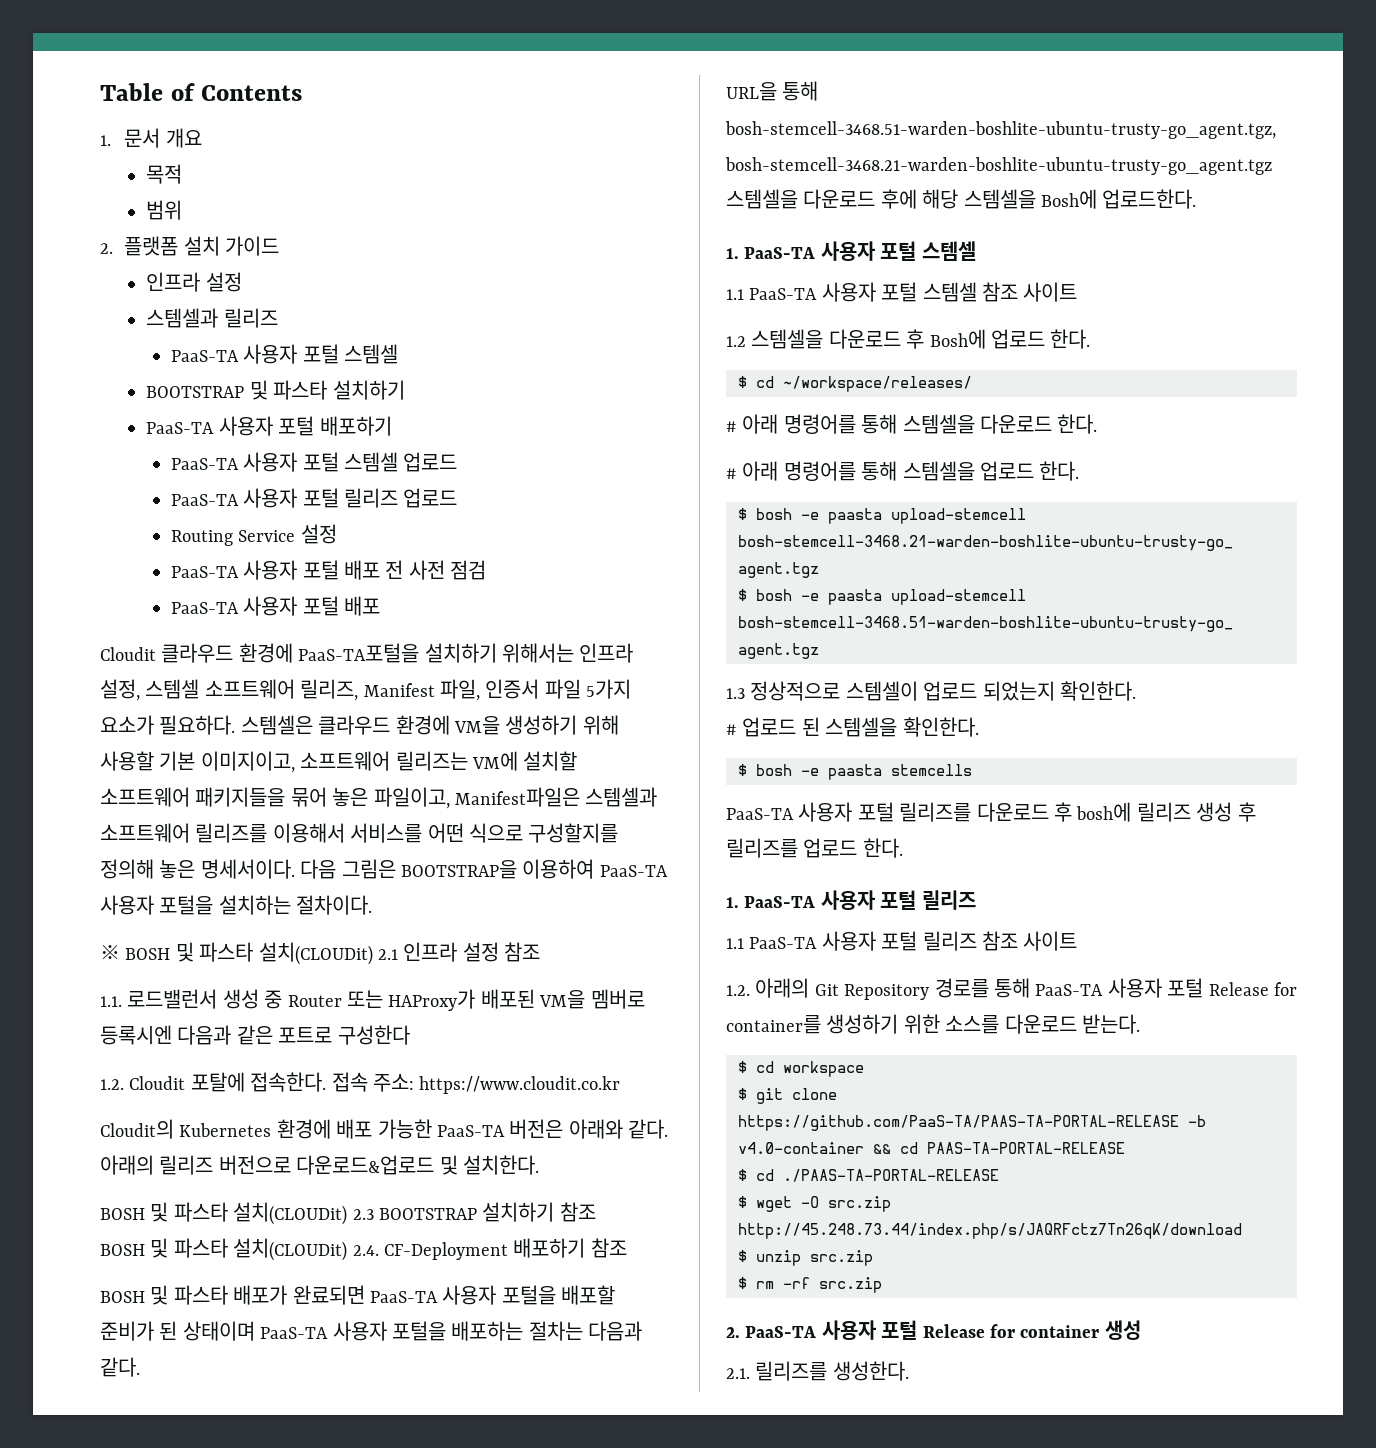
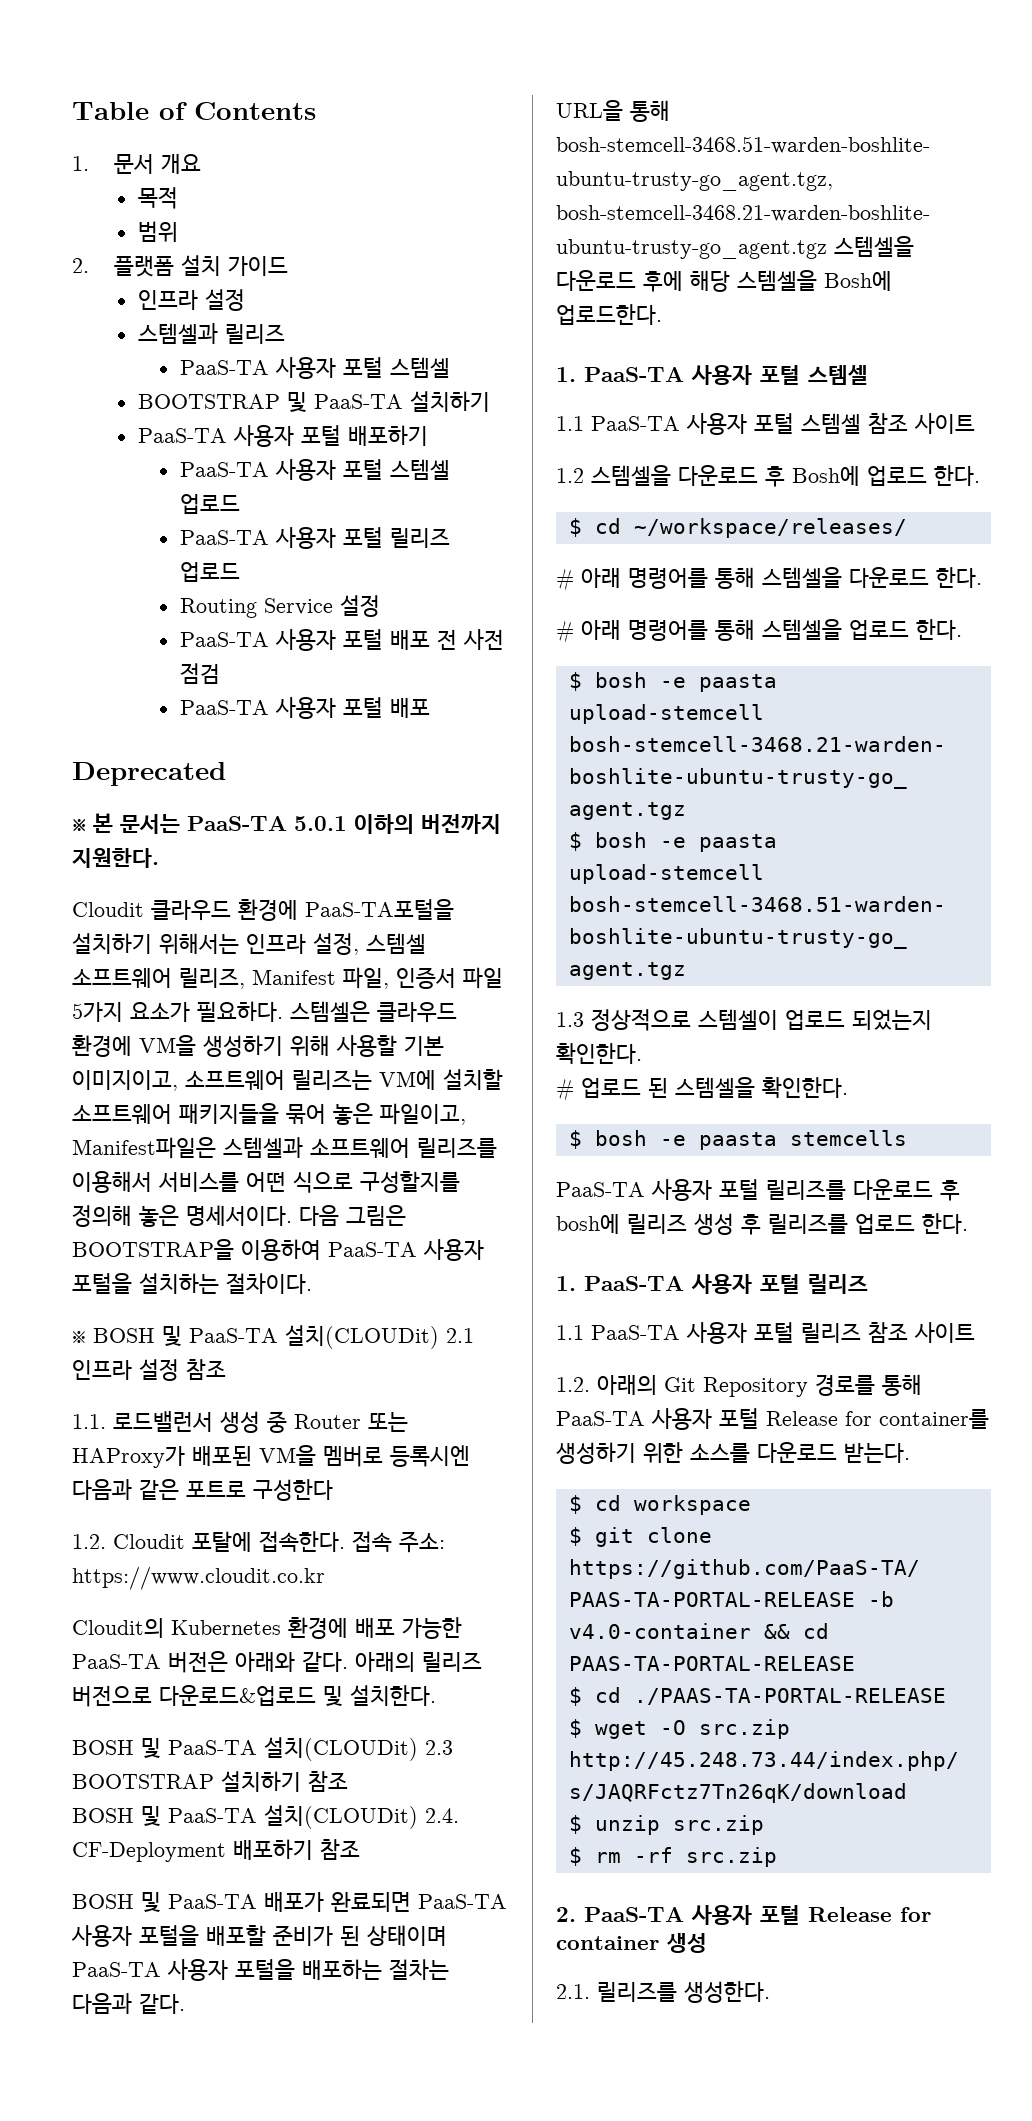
- BOOTSTRAP 및 파스타 설치하기
+ BOOTSTRAP 및 PaaS-TA 설치하기
+ Deprecated
+ ※ 본 문서는 PaaS-TA 5.0.1 이하의 버전까지 지원한다.
- ※ BOSH 및 파스타 설치(CLOUDit) 2.1 인프라 설정 참조
+ ※ BOSH 및 PaaS-TA 설치(CLOUDit) 2.1 인프라 설정 참조
- BOSH 및 파스타 설치(CLOUDit) 2.3 BOOTSTRAP 설치하기 참조
+ BOSH 및 PaaS-TA 설치(CLOUDit) 2.3 BOOTSTRAP 설치하기 참조
- BOSH 및 파스타 설치(CLOUDit) 2.4. CF-Deployment 배포하기 참조
+ BOSH 및 PaaS-TA 설치(CLOUDit) 2.4. CF-Deployment 배포하기 참조
- BOSH 및 파스타 배포가 완료되면 PaaS-TA 사용자 포털을 배포할 준비가 된 상태이며 PaaS-TA 사용자 포털을 배포하는 절차는 다음과 같다.
+ BOSH 및 PaaS-TA 배포가 완료되면 PaaS-TA 사용자 포털을 배포할 준비가 된 상태이며 PaaS-TA 사용자 포털을 배포하는 절차는 다음과 같다.

